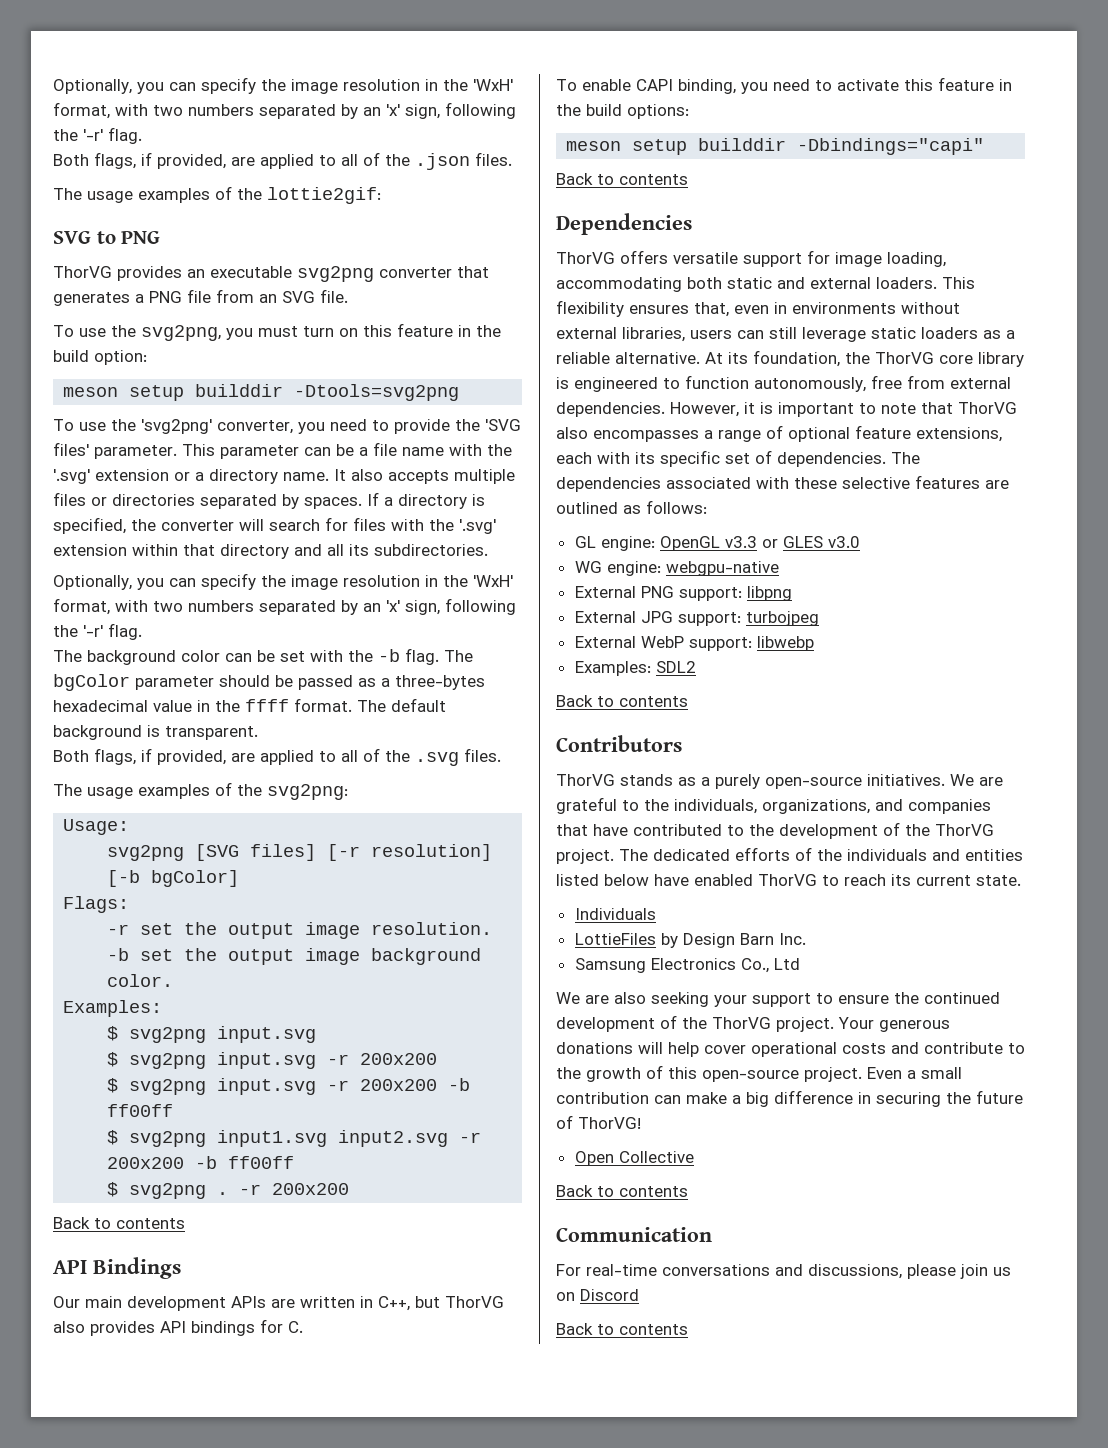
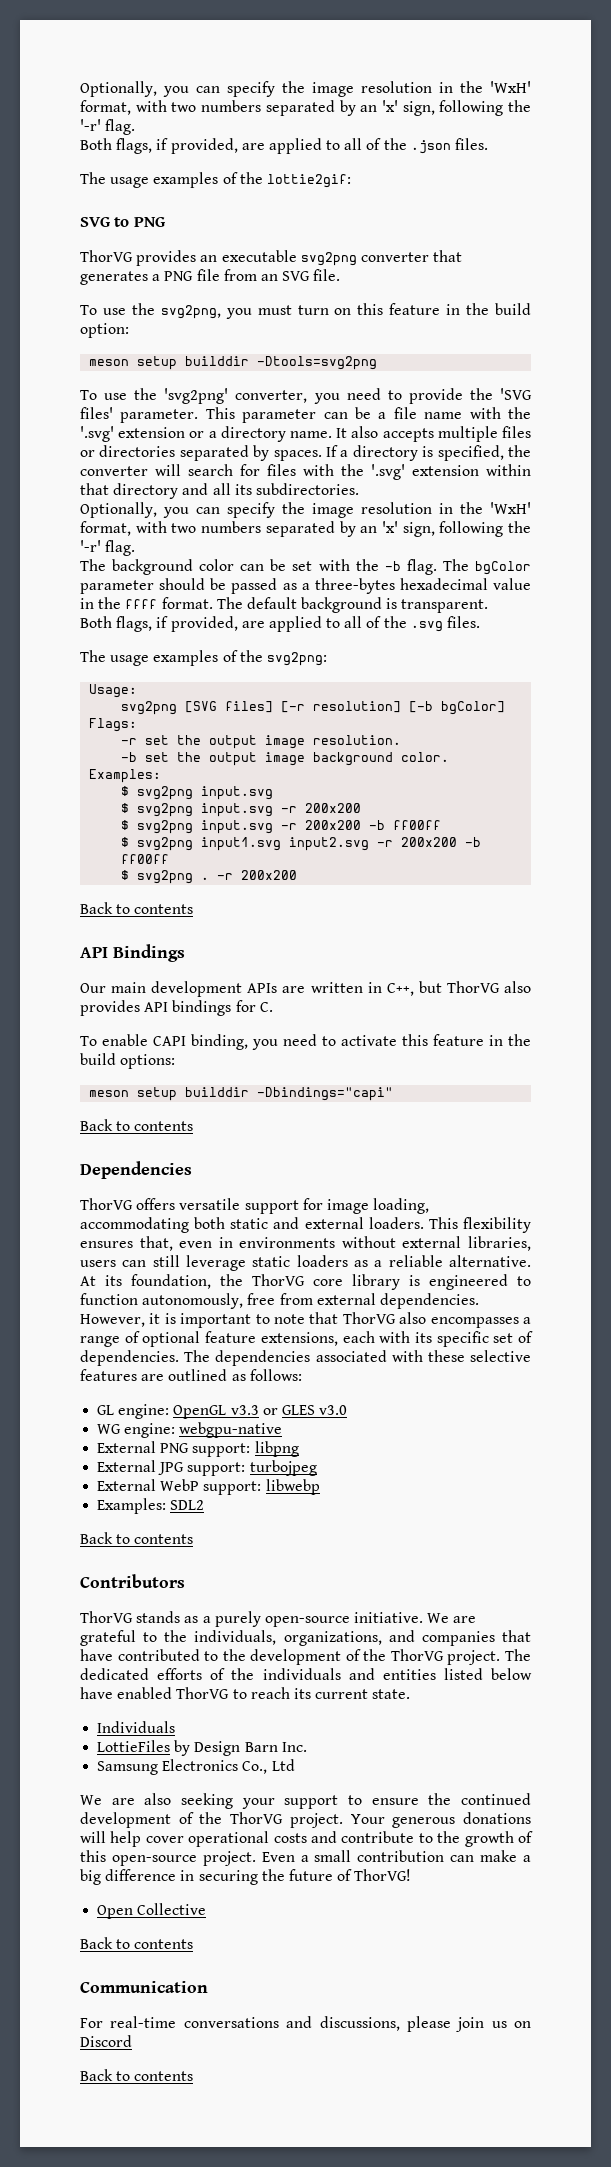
- ThorVG stands as a purely open-source initiatives.
+ ThorVG stands as a purely open-source initiative.

